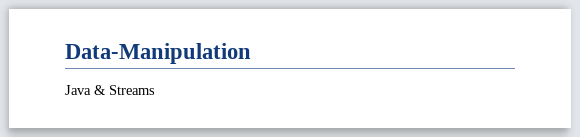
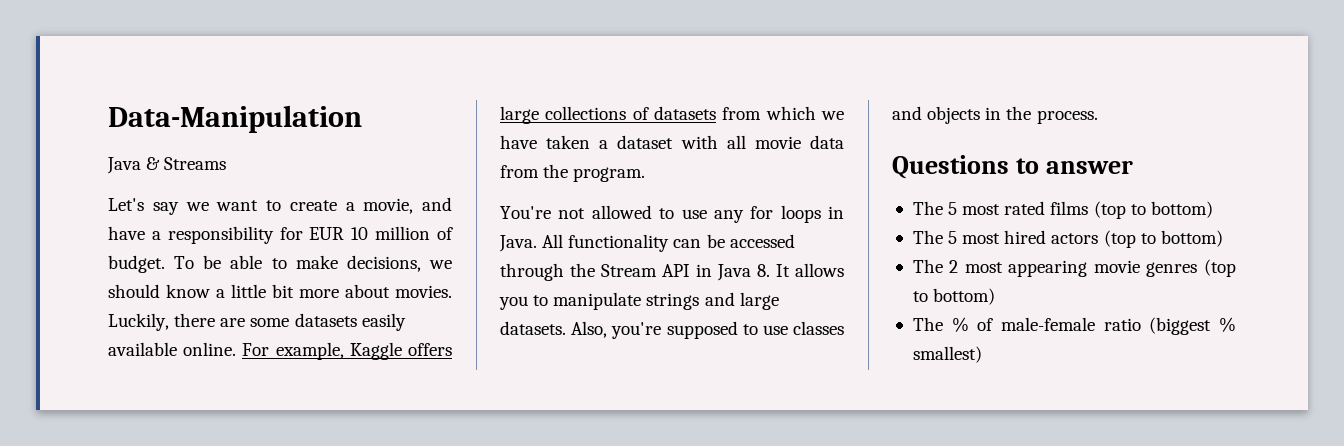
+ Let's say we want to create a movie, and have a responsibility for EUR 10 million of budget. To be able to make decisions, we should know a little bit more about movies. Luckily, there are some datasets easily available online. For example, Kaggle offers large collections of datasets from which we have taken a dataset with all movie data from the program.
+ You're not allowed to use any for loops in Java. All functionality can be accessed through the Stream API in Java 8. It allows you to manipulate strings and large datasets. Also, you're supposed to use classes and objects in the process.
+ Questions to answer
+ The 5 most rated films (top to bottom)
+ The 5 most hired actors (top to bottom)
+ The 2 most appearing movie genres (top to bottom)
+ The % of male-female ratio (biggest % smallest)

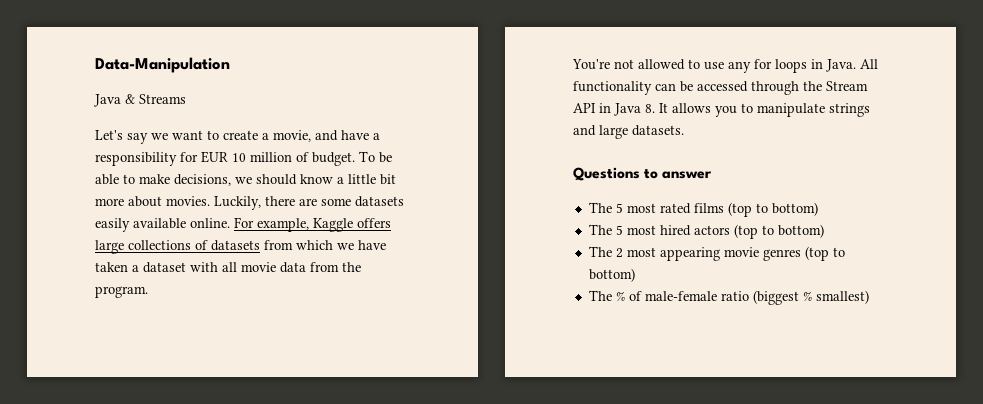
- Also, you're supposed to use classes and objects in the process.

